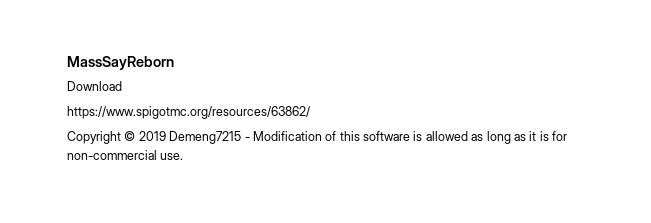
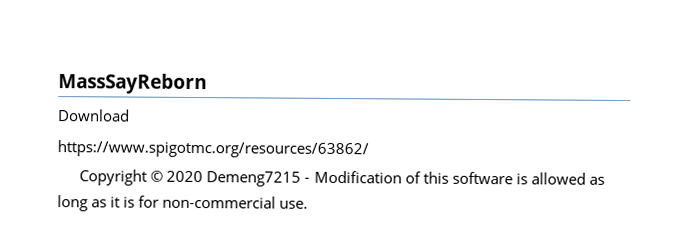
- Copyright © 2019 Demeng7215 - Modification of this software is allowed as long as it is for non-commercial use.
+ Copyright © 2020 Demeng7215 - Modification of this software is allowed as long as it is for non-commercial use.

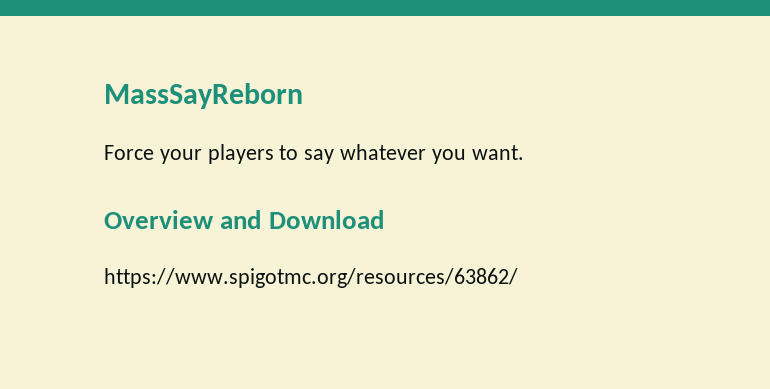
- Download
+ Force your players to say whatever you want.
+ Overview and Download
  https://www.spigotmc.org/resources/63862/
- Copyright © 2020 Demeng7215 - Modification of this software is allowed as long as it is for non-commercial use.

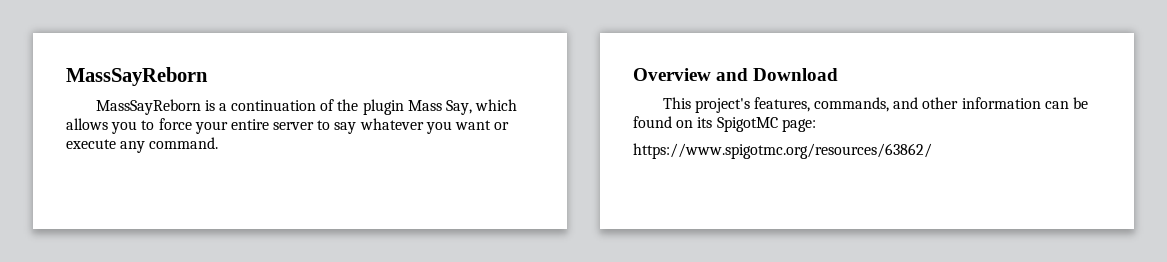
- Force your players to say whatever you want.
+ MassSayReborn is a continuation of the plugin Mass Say, which allows you to force your entire server to say whatever you want or execute any command.
  Overview and Download
+ This project's features, commands, and other information can be found on its SpigotMC page:

